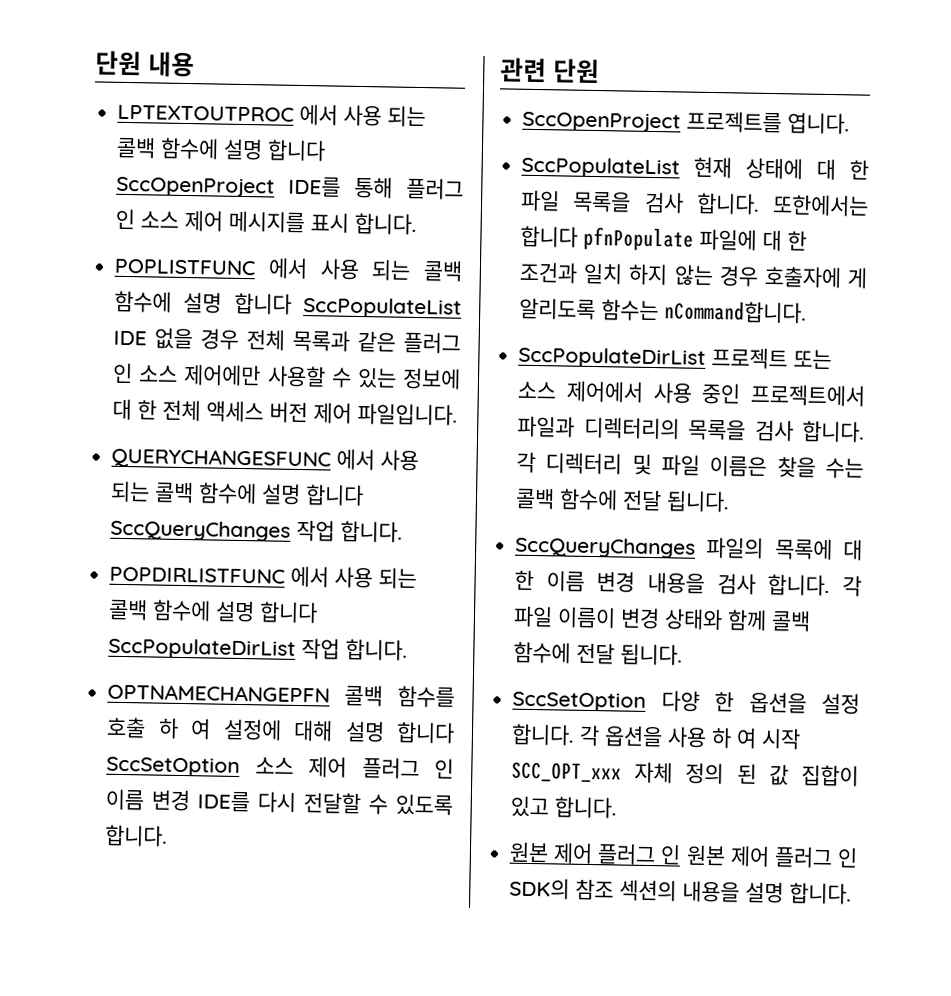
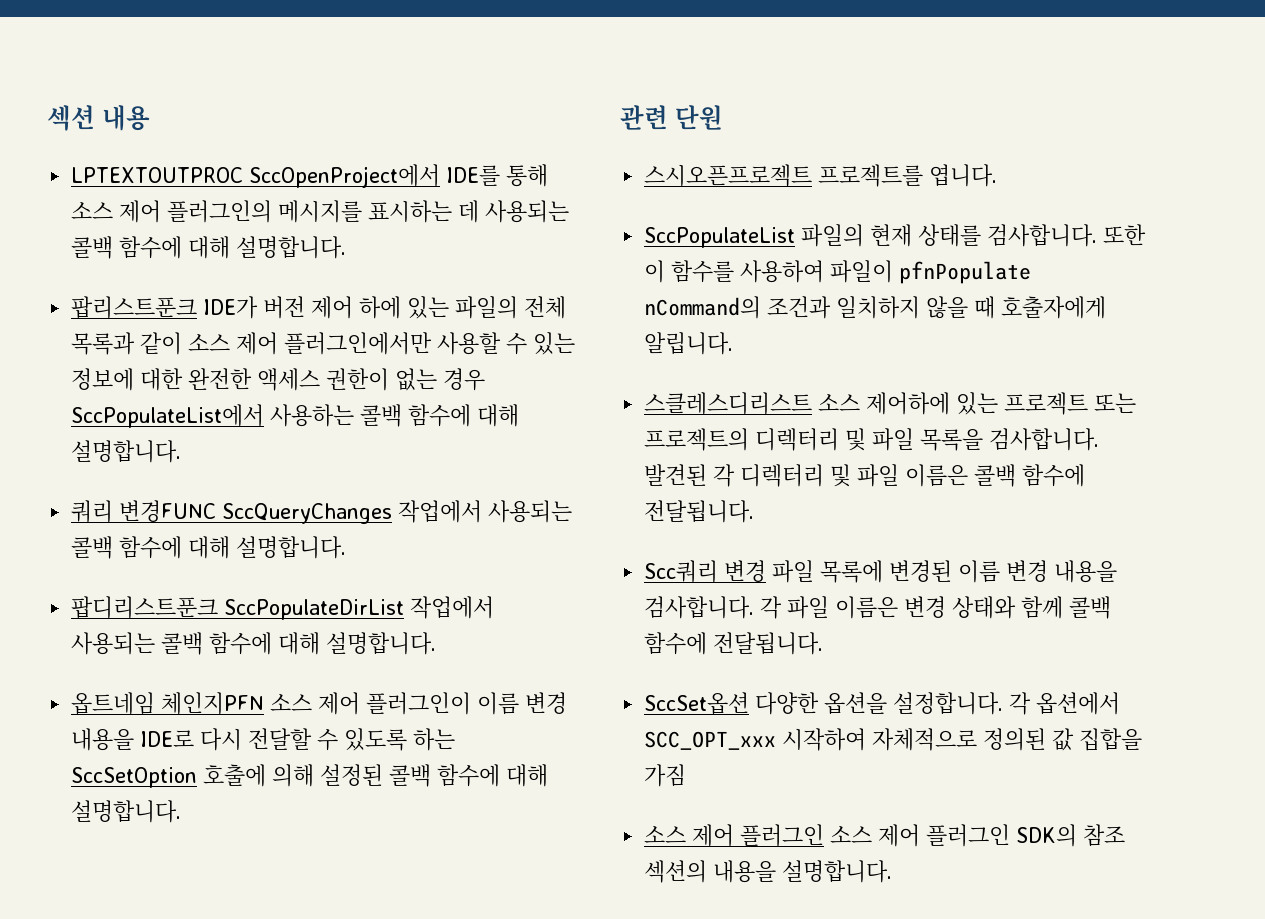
- 단원 내용
+ 섹션 내용
- LPTEXTOUTPROC 에서 사용 되는 콜백 함수에 설명 합니다 SccOpenProject IDE를 통해 플러그 인 소스 제어 메시지를 표시 합니다.
- POPLISTFUNC 에서 사용 되는 콜백 함수에 설명 합니다 SccPopulateList IDE 없을 경우 전체 목록과 같은 플러그 인 소스 제어에만 사용할 수 있는 정보에 대 한 전체 액세스 버전 제어 파일입니다.
- QUERYCHANGESFUNC 에서 사용 되는 콜백 함수에 설명 합니다 SccQueryChanges 작업 합니다.
- POPDIRLISTFUNC 에서 사용 되는 콜백 함수에 설명 합니다 SccPopulateDirList 작업 합니다.
- OPTNAMECHANGEPFN 콜백 함수를 호출 하 여 설정에 대해 설명 합니다 SccSetOption 소스 제어 플러그 인 이름 변경 IDE를 다시 전달할 수 있도록 합니다.
+ LPTEXTOUTPROC SccOpenProject에서 IDE를 통해 소스 제어 플러그인의 메시지를 표시하는 데 사용되는 콜백 함수에 대해 설명합니다.
+ 팝리스트푼크 IDE가 버전 제어 하에 있는 파일의 전체 목록과 같이 소스 제어 플러그인에서만 사용할 수 있는 정보에 대한 완전한 액세스 권한이 없는 경우 SccPopulateList에서 사용하는 콜백 함수에 대해 설명합니다.
+ 쿼리 변경FUNC SccQueryChanges 작업에서 사용되는 콜백 함수에 대해 설명합니다.
+ 팝디리스트푼크 SccPopulateDirList 작업에서 사용되는 콜백 함수에 대해 설명합니다.
+ 옵트네임 체인지PFN 소스 제어 플러그인이 이름 변경 내용을 IDE로 다시 전달할 수 있도록 하는 SccSetOption 호출에 의해 설정된 콜백 함수에 대해 설명합니다.
- SccOpenProject 프로젝트를 엽니다.
+ 스시오픈프로젝트 프로젝트를 엽니다.
- SccPopulateList 현재 상태에 대 한 파일 목록을 검사 합니다. 또한에서는 합니다 pfnPopulate 파일에 대 한 조건과 일치 하지 않는 경우 호출자에 게 알리도록 함수는 nCommand합니다.
- SccPopulateDirList 프로젝트 또는 소스 제어에서 사용 중인 프로젝트에서 파일과 디렉터리의 목록을 검사 합니다. 각 디렉터리 및 파일 이름은 찾을 수는 콜백 함수에 전달 됩니다.
- SccQueryChanges 파일의 목록에 대 한 이름 변경 내용을 검사 합니다.
+ SccPopulateList 파일의 현재 상태를 검사합니다. 또한 이 함수를 사용하여 파일이 pfnPopulate nCommand의 조건과 일치하지 않을 때 호출자에게 알립니다.
+ 스클레스디리스트 소스 제어하에 있는 프로젝트 또는 프로젝트의 디렉터리 및 파일 목록을 검사합니다. 발견된 각 디렉터리 및 파일 이름은 콜백 함수에 전달됩니다.
+ Scc쿼리 변경 파일 목록에 변경된 이름 변경 내용을 검사합니다.
- 각 파일 이름이 변경 상태와 함께 콜백 함수에 전달 됩니다.
- SccSetOption 다양 한 옵션을 설정 합니다. 각 옵션을 사용 하 여 시작 SCC_OPT_xxx 자체 정의 된 값 집합이 있고 합니다.
- 원본 제어 플러그 인 원본 제어 플러그 인 SDK의 참조 섹션의 내용을 설명 합니다.
+ 각 파일 이름은 변경 상태와 함께 콜백 함수에 전달됩니다.
+ SccSet옵션 다양한 옵션을 설정합니다. 각 옵션에서 SCC_OPT_xxx 시작하여 자체적으로 정의된 값 집합을 가짐
+ 소스 제어 플러그인 소스 제어 플러그인 SDK의 참조 섹션의 내용을 설명합니다.

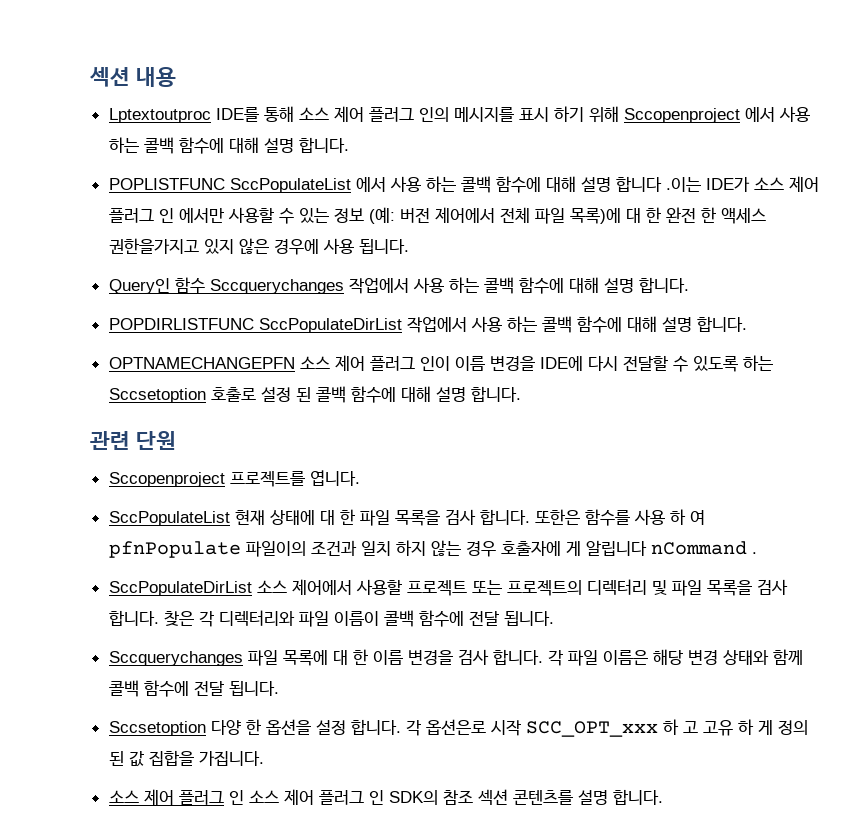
- LPTEXTOUTPROC SccOpenProject에서 IDE를 통해 소스 제어 플러그인의 메시지를 표시하는 데 사용되는 콜백 함수에 대해 설명합니다.
- 팝리스트푼크 IDE가 버전 제어 하에 있는 파일의 전체 목록과 같이 소스 제어 플러그인에서만 사용할 수 있는 정보에 대한 완전한 액세스 권한이 없는 경우 SccPopulateList에서 사용하는 콜백 함수에 대해 설명합니다.
- 쿼리 변경FUNC SccQueryChanges 작업에서 사용되는 콜백 함수에 대해 설명합니다.
- 팝디리스트푼크 SccPopulateDirList 작업에서 사용되는 콜백 함수에 대해 설명합니다.
- 옵트네임 체인지PFN 소스 제어 플러그인이 이름 변경 내용을 IDE로 다시 전달할 수 있도록 하는 SccSetOption 호출에 의해 설정된 콜백 함수에 대해 설명합니다.
+ Lptextoutproc IDE를 통해 소스 제어 플러그 인의 메시지를 표시 하기 위해 Sccopenproject 에서 사용 하는 콜백 함수에 대해 설명 합니다.
+ POPLISTFUNC SccPopulateList 에서 사용 하는 콜백 함수에 대해 설명 합니다 .이는 IDE가 소스 제어 플러그 인 에서만 사용할 수 있는 정보 (예: 버전 제어에서 전체 파일 목록)에 대 한 완전 한 액세스 권한을가지고 있지 않은 경우에 사용 됩니다.
+ Query인 함수 Sccquerychanges 작업에서 사용 하는 콜백 함수에 대해 설명 합니다.
+ POPDIRLISTFUNC SccPopulateDirList 작업에서 사용 하는 콜백 함수에 대해 설명 합니다.
+ OPTNAMECHANGEPFN 소스 제어 플러그 인이 이름 변경을 IDE에 다시 전달할 수 있도록 하는 Sccsetoption 호출로 설정 된 콜백 함수에 대해 설명 합니다.
- 스시오픈프로젝트 프로젝트를 엽니다.
+ Sccopenproject 프로젝트를 엽니다.
- SccPopulateList 파일의 현재 상태를 검사합니다. 또한 이 함수를 사용하여 파일이 pfnPopulate nCommand의 조건과 일치하지 않을 때 호출자에게 알립니다.
- 스클레스디리스트 소스 제어하에 있는 프로젝트 또는 프로젝트의 디렉터리 및 파일 목록을 검사합니다. 발견된 각 디렉터리 및 파일 이름은 콜백 함수에 전달됩니다.
- Scc쿼리 변경 파일 목록에 변경된 이름 변경 내용을 검사합니다.
+ SccPopulateList 현재 상태에 대 한 파일 목록을 검사 합니다. 또한은 함수를 사용 하 여 pfnPopulate 파일이의 조건과 일치 하지 않는 경우 호출자에 게 알립니다 nCommand .
+ SccPopulateDirList 소스 제어에서 사용할 프로젝트 또는 프로젝트의 디렉터리 및 파일 목록을 검사 합니다. 찾은 각 디렉터리와 파일 이름이 콜백 함수에 전달 됩니다.
+ Sccquerychanges 파일 목록에 대 한 이름 변경을 검사 합니다.
- 각 파일 이름은 변경 상태와 함께 콜백 함수에 전달됩니다.
- SccSet옵션 다양한 옵션을 설정합니다. 각 옵션에서 SCC_OPT_xxx 시작하여 자체적으로 정의된 값 집합을 가짐
- 소스 제어 플러그인 소스 제어 플러그인 SDK의 참조 섹션의 내용을 설명합니다.
+ 각 파일 이름은 해당 변경 상태와 함께 콜백 함수에 전달 됩니다.
+ Sccsetoption 다양 한 옵션을 설정 합니다. 각 옵션은로 시작 SCC_OPT_xxx 하 고 고유 하 게 정의 된 값 집합을 가집니다.
+ 소스 제어 플러그 인 소스 제어 플러그 인 SDK의 참조 섹션 콘텐츠를 설명 합니다.

